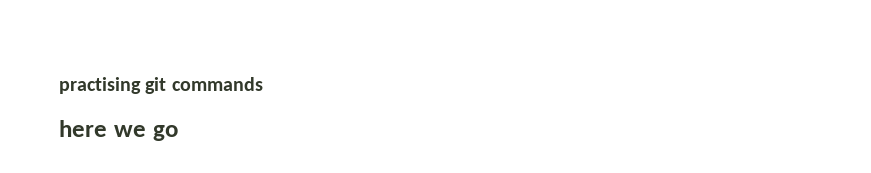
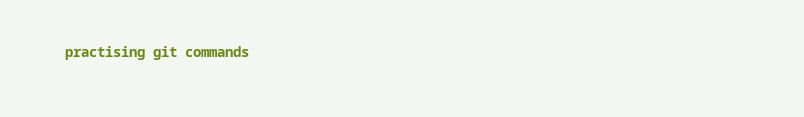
- here we go

